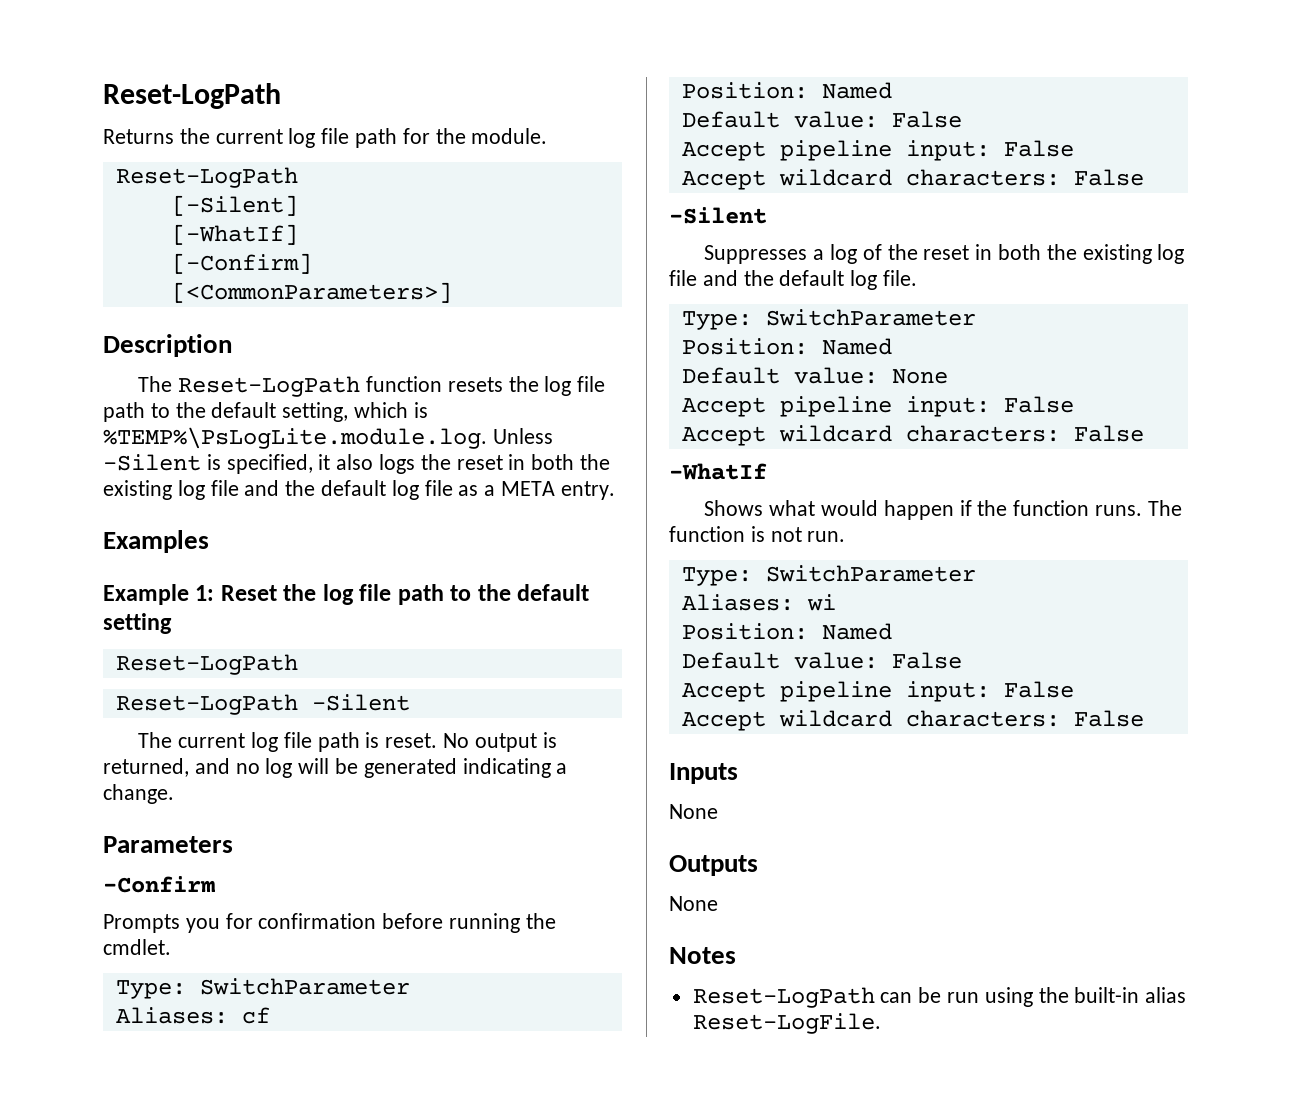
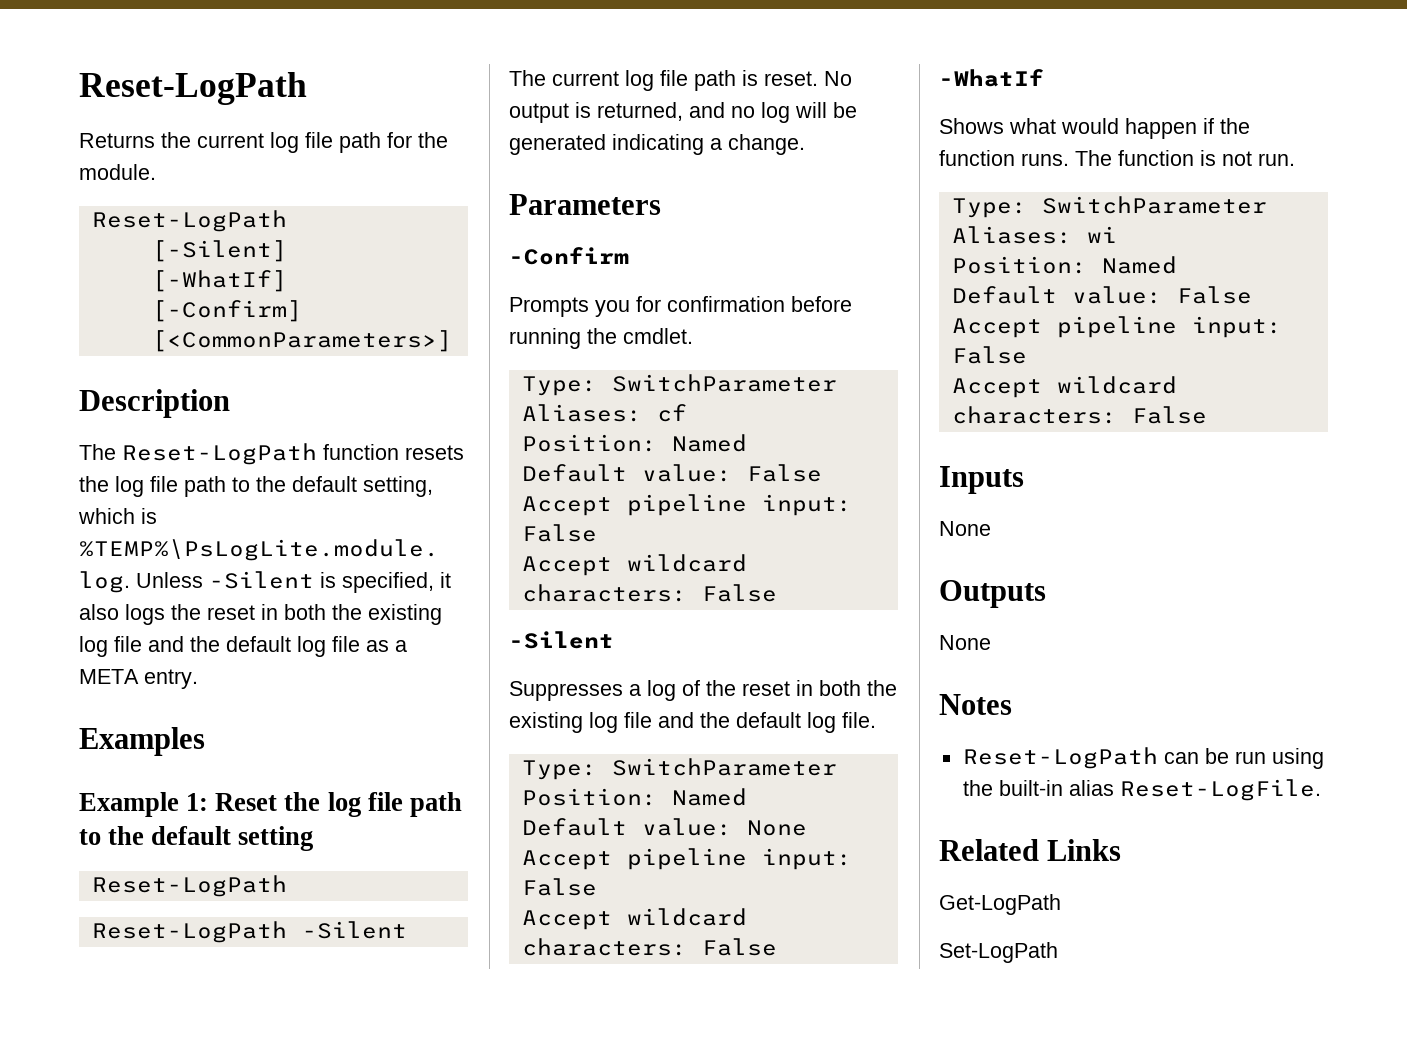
+ Related Links
+ Get-LogPath
+ Set-LogPath

